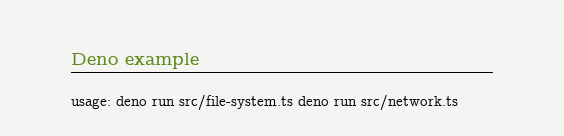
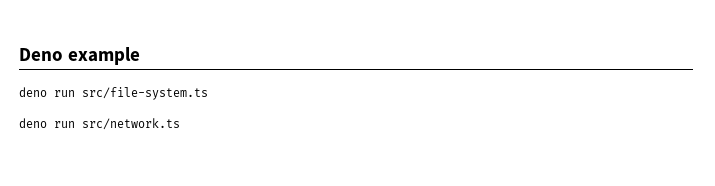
- usage: deno run src/file-system.ts deno run src/network.ts
+ deno run src/file-system.ts
+ deno run src/network.ts

